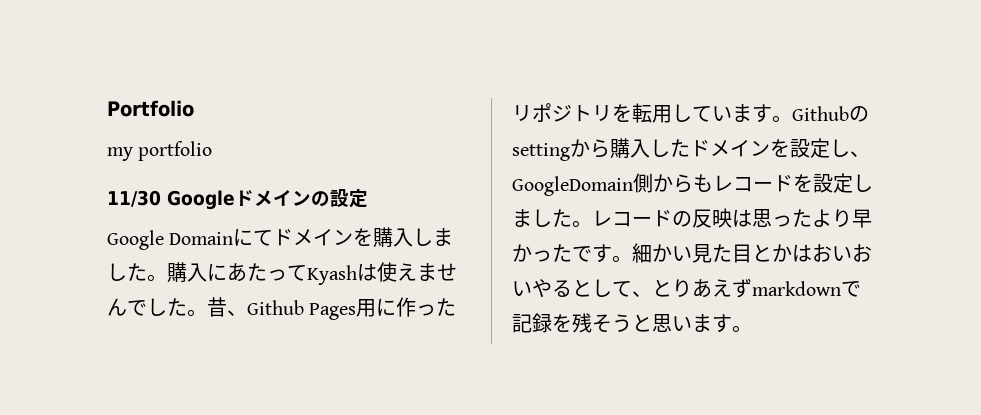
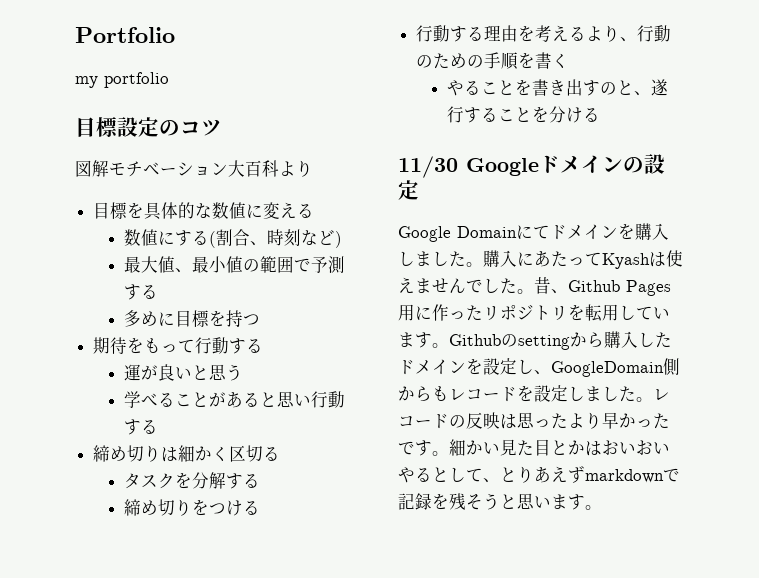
+ 目標設定のコツ
+ 図解モチベーション大百科より
+ 目標を具体的な数値に変える
+ 数値にする(割合、時刻など)
+ 最大値、最小値の範囲で予測する
+ 多めに目標を持つ
+ 期待をもって行動する
+ 運が良いと思う
+ 学べることがあると思い行動する
+ 締め切りは細かく区切る
+ タスクを分解する
+ 締め切りをつける
+ 行動する理由を考えるより、行動のための手順を書く
+ やることを書き出すのと、遂行することを分ける

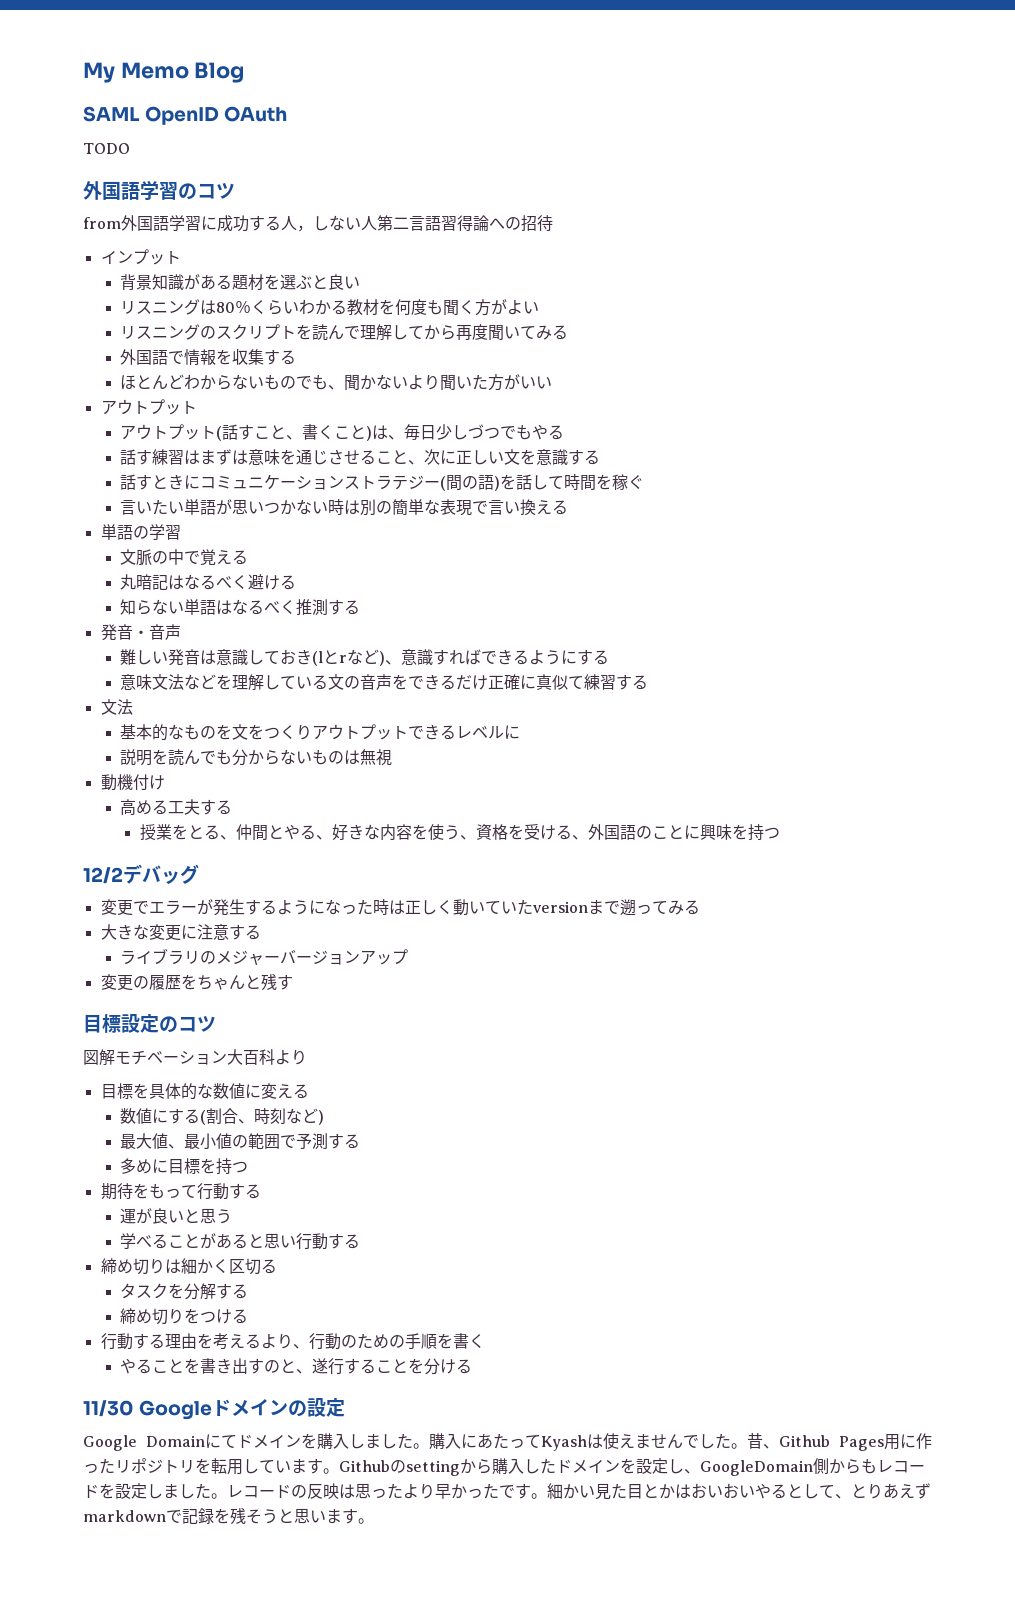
- Portfolio
- my portfolio
+ My Memo Blog
+ SAML OpenID OAuth
+ TODO
+ 外国語学習のコツ
+ from外国語学習に成功する人，しない人第二言語習得論への招待
+ インプット
+ 背景知識がある題材を選ぶと良い
+ リスニングは80％くらいわかる教材を何度も聞く方がよい
+ リスニングのスクリプトを読んで理解してから再度聞いてみる
+ 外国語で情報を収集する
+ ほとんどわからないものでも、聞かないより聞いた方がいい
+ アウトプット
+ アウトプット(話すこと、書くこと)は、毎日少しづつでもやる
+ 話す練習はまずは意味を通じさせること、次に正しい文を意識する
+ 話すときにコミュニケーションストラテジー(間の語)を話して時間を稼ぐ
+ 言いたい単語が思いつかない時は別の簡単な表現で言い換える
+ 単語の学習
+ 文脈の中で覚える
+ 丸暗記はなるべく避ける
+ 知らない単語はなるべく推測する
+ 発音・音声
+ 難しい発音は意識しておき(lとrなど)、意識すればできるようにする
+ 意味文法などを理解している文の音声をできるだけ正確に真似て練習する
+ 文法
+ 基本的なものを文をつくりアウトプットできるレベルに
+ 説明を読んでも分からないものは無視
+ 動機付け
+ 高める工夫する
+ 授業をとる、仲間とやる、好きな内容を使う、資格を受ける、外国語のことに興味を持つ
+ 12/2デバッグ
+ 変更でエラーが発生するようになった時は正しく動いていたversionまで遡ってみる
+ 大きな変更に注意する
+ ライブラリのメジャーバージョンアップ
+ 変更の履歴をちゃんと残す

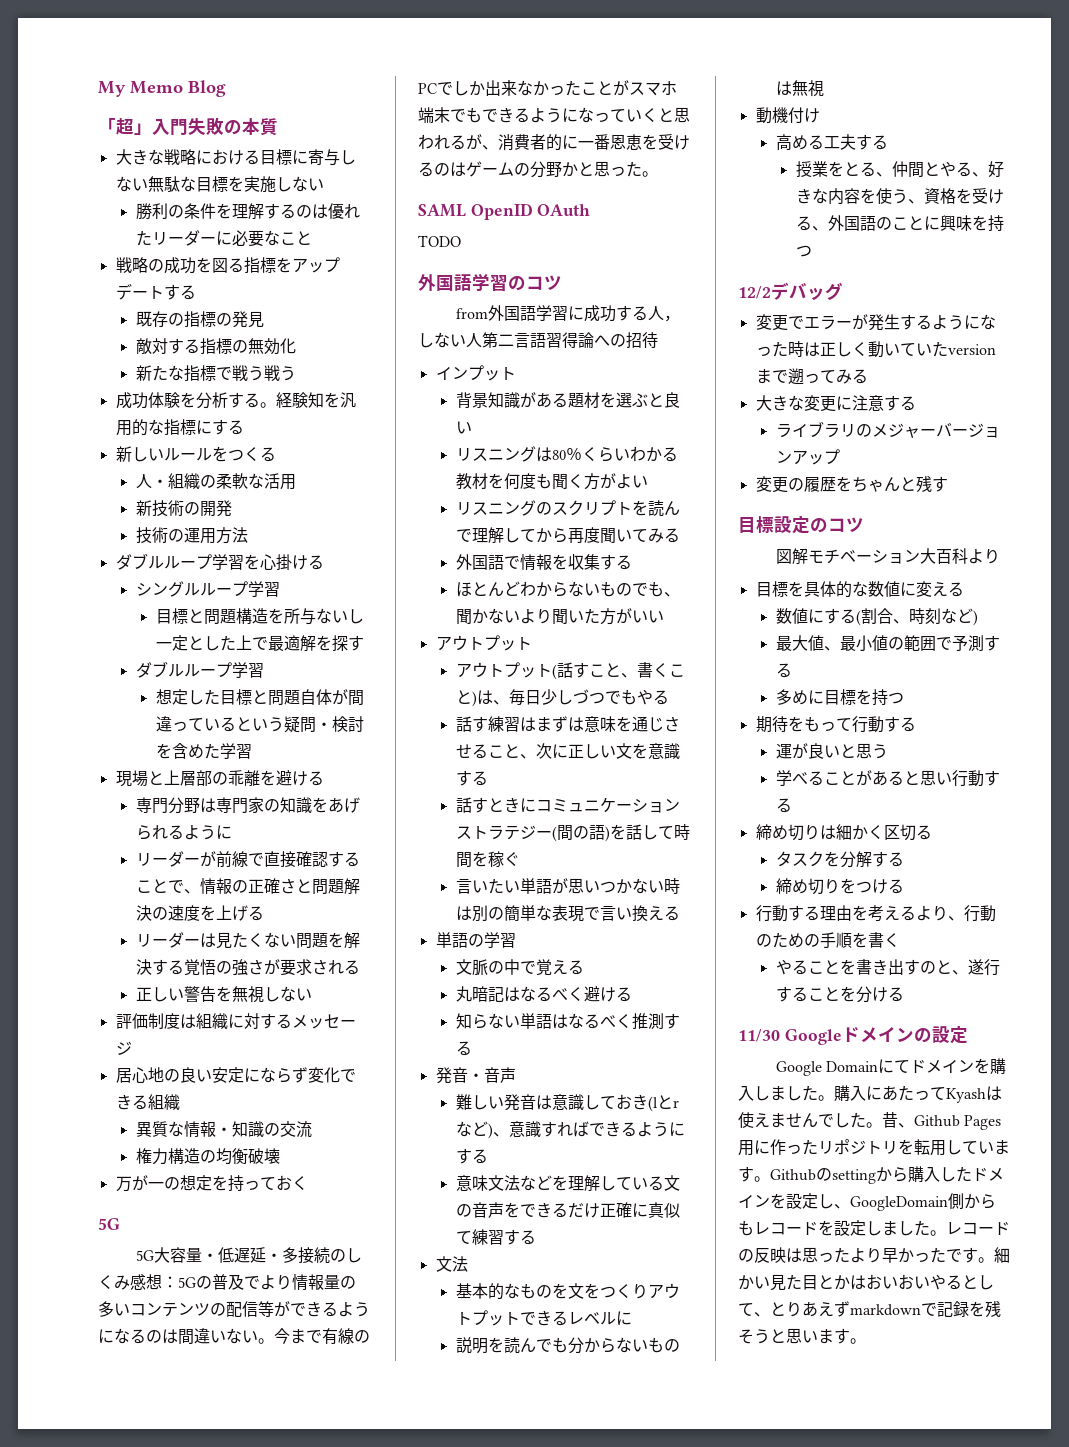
+ 「超」入門失敗の本質
+ 大きな戦略における目標に寄与しない無駄な目標を実施しない
+ 勝利の条件を理解するのは優れたリーダーに必要なこと
+ 戦略の成功を図る指標をアップデートする
+ 既存の指標の発見
+ 敵対する指標の無効化
+ 新たな指標で戦う戦う
+ 成功体験を分析する。経験知を汎用的な指標にする
+ 新しいルールをつくる
+ 人・組織の柔軟な活用
+ 新技術の開発
+ 技術の運用方法
+ ダブルループ学習を心掛ける
+ シングルループ学習
+ 目標と問題構造を所与ないし一定とした上で最適解を探す
+ ダブルループ学習
+ 想定した目標と問題自体が間違っているという疑問・検討を含めた学習
+ 現場と上層部の乖離を避ける
+ 専門分野は専門家の知識をあげられるように
+ リーダーが前線で直接確認することで、情報の正確さと問題解決の速度を上げる
+ リーダーは見たくない問題を解決する覚悟の強さが要求される
+ 正しい警告を無視しない
+ 評価制度は組織に対するメッセージ
+ 居心地の良い安定にならず変化できる組織
+ 異質な情報・知識の交流
+ 権力構造の均衡破壊
+ 万が一の想定を持っておく
+ 5G
+ 5G大容量・低遅延・多接続のしくみ感想：5Gの普及でより情報量の多いコンテンツの配信等ができるようになるのは間違いない。今まで有線のPCでしか出来なかったことがスマホ端末でもできるようになっていくと思われるが、消費者的に一番恩恵を受けるのはゲームの分野かと思った。

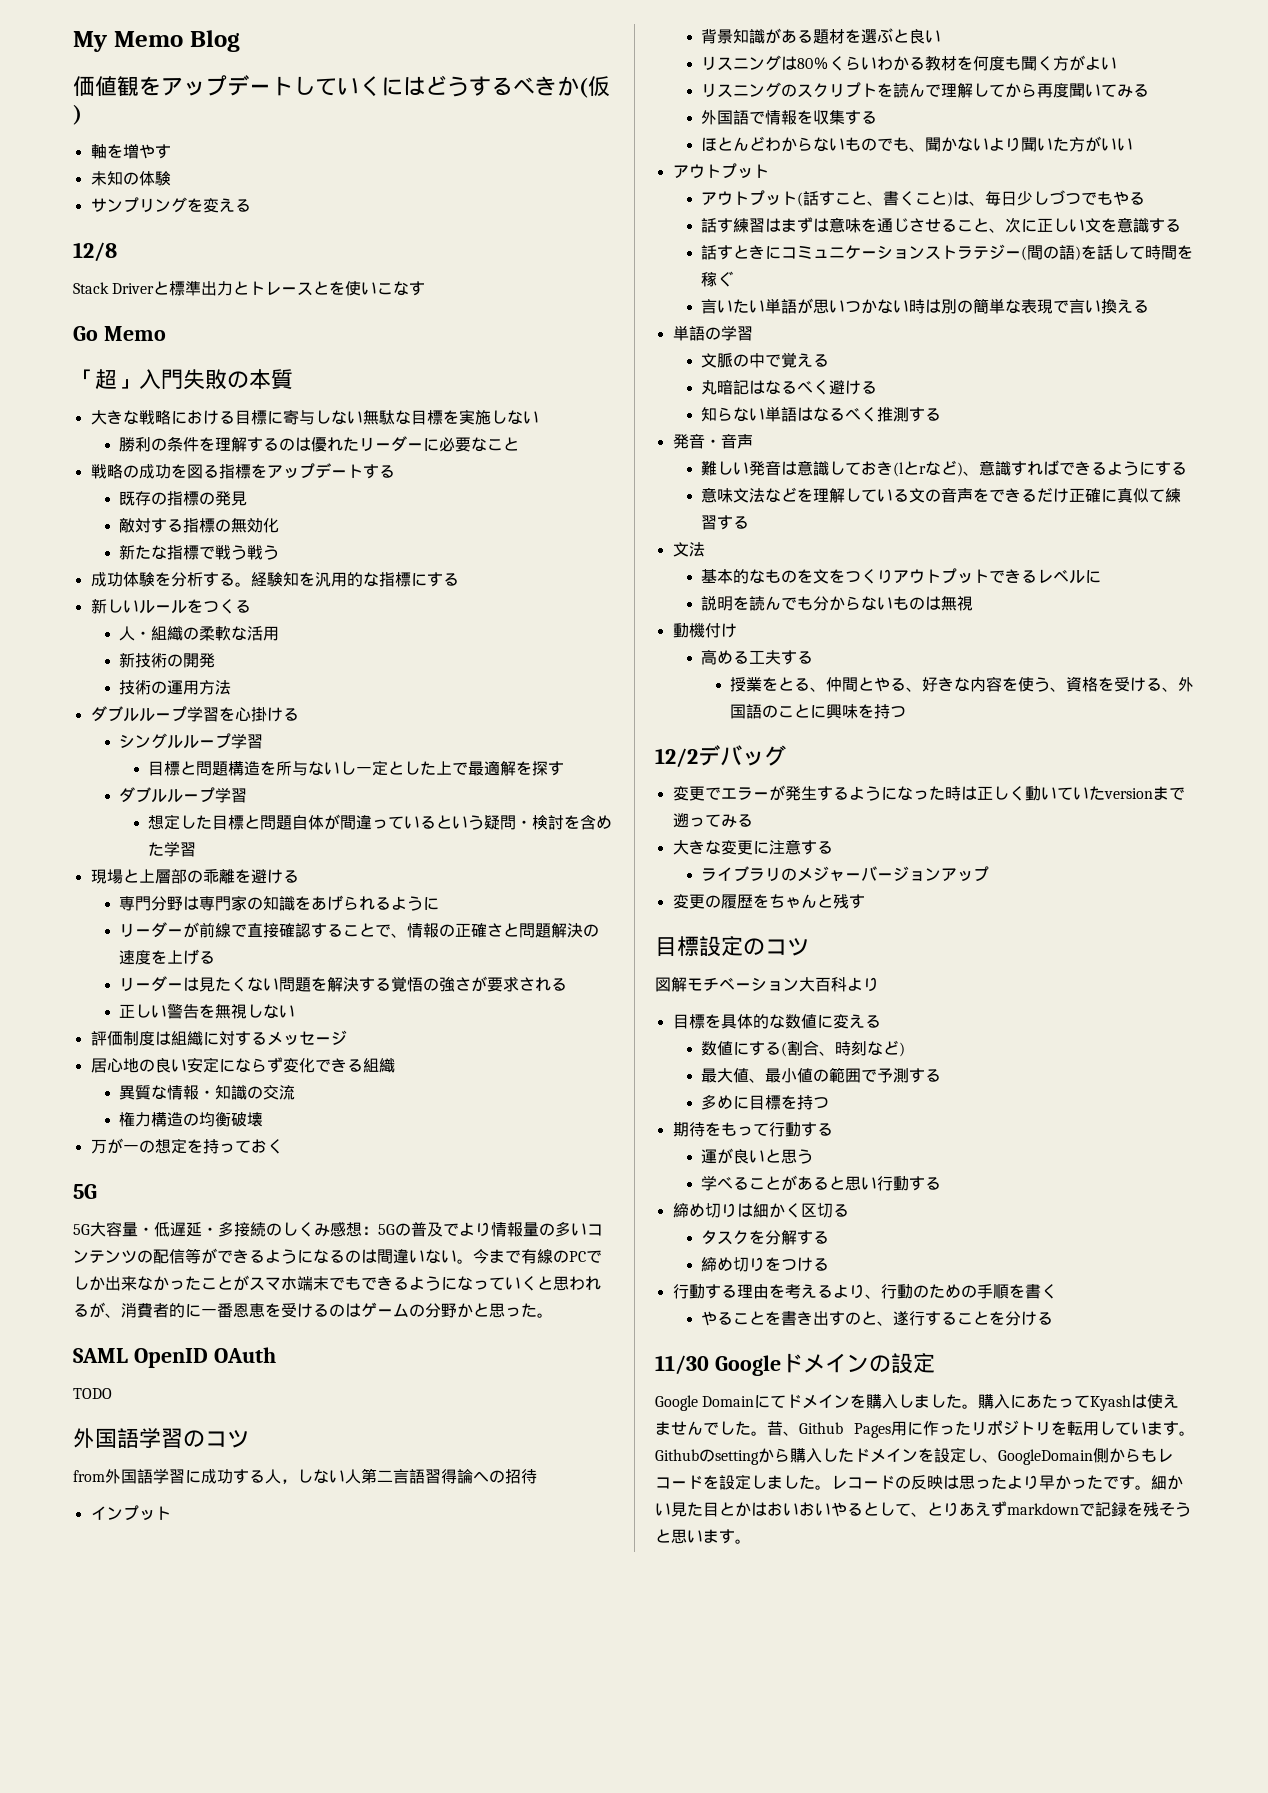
+ 価値観をアップデートしていくにはどうするべきか(仮)
+ 軸を増やす
+ 未知の体験
+ サンプリングを変える
+ 12/8
+ Stack Driverと標準出力とトレースとを使いこなす
+ Go Memo

